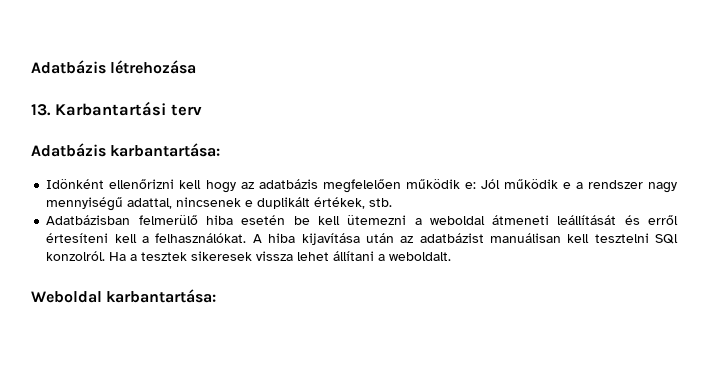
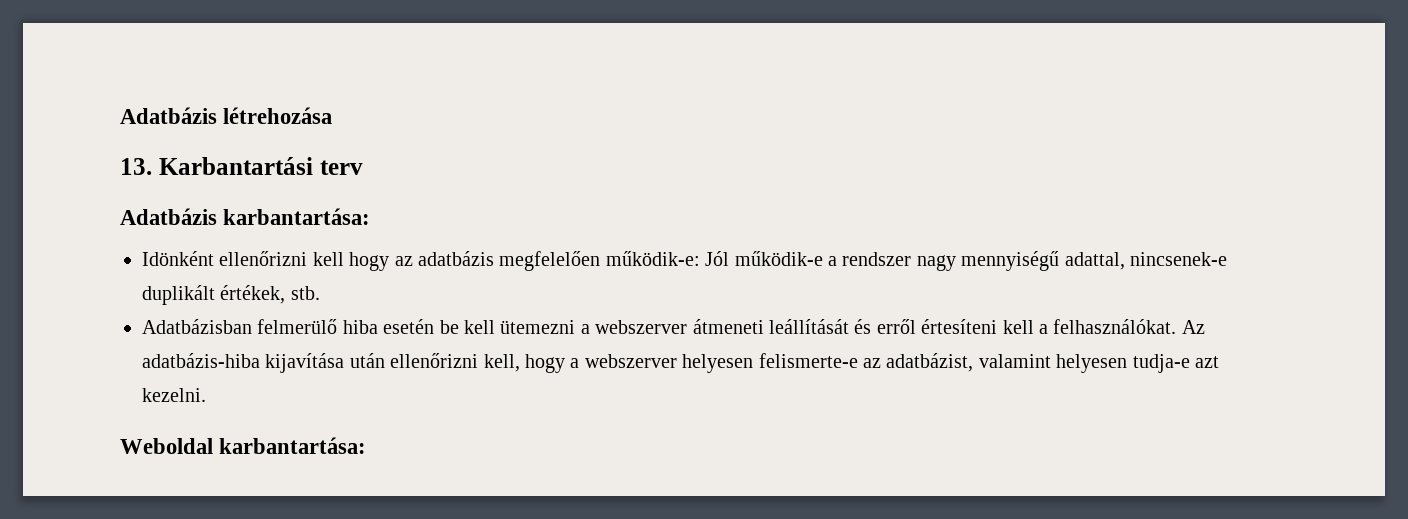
- Idönként ellenőrizni kell hogy az adatbázis megfelelően működik e: Jól működik e a rendszer nagy mennyiségű adattal, nincsenek e duplikált értékek, stb.
+ Idönként ellenőrizni kell hogy az adatbázis megfelelően működik-e: Jól működik-e a rendszer nagy mennyiségű adattal, nincsenek-e duplikált értékek, stb.
- Adatbázisban felmerülő hiba esetén be kell ütemezni a weboldal átmeneti leállítását és erről értesíteni kell a felhasználókat.
+ Adatbázisban felmerülő hiba esetén be kell ütemezni a webszerver átmeneti leállítását és erről értesíteni kell a felhasználókat.
- A hiba kijavítása után az adatbázist manuálisan kell tesztelni SQl konzolról. Ha a tesztek sikeresek vissza lehet állítani a weboldalt.
+ Az adatbázis-hiba kijavítása után ellenőrizni kell, hogy a webszerver helyesen felismerte-e az adatbázist, valamint helyesen tudja-e azt kezelni.

